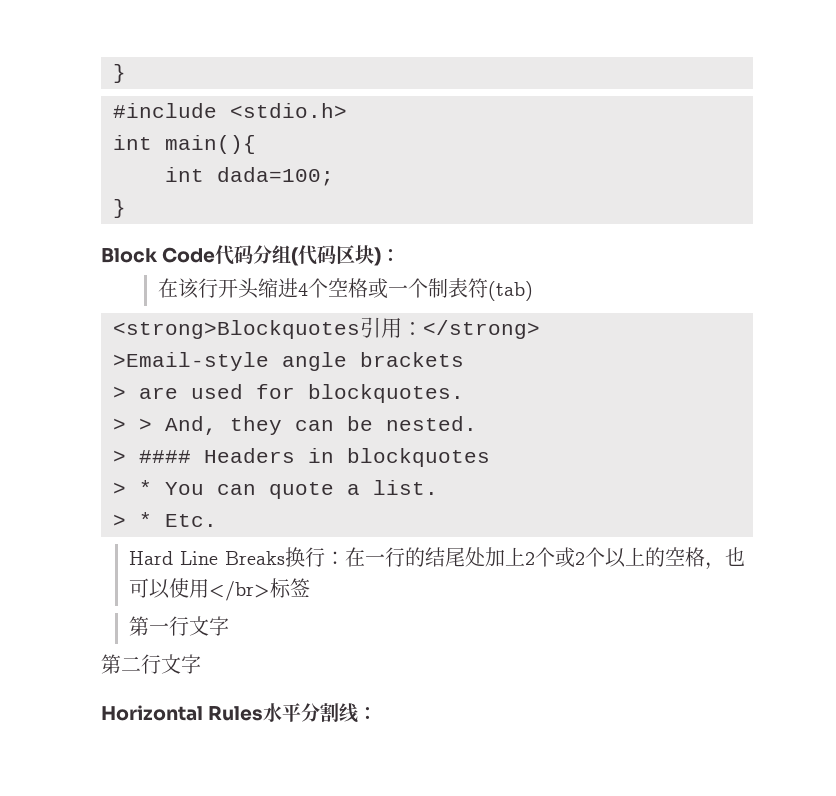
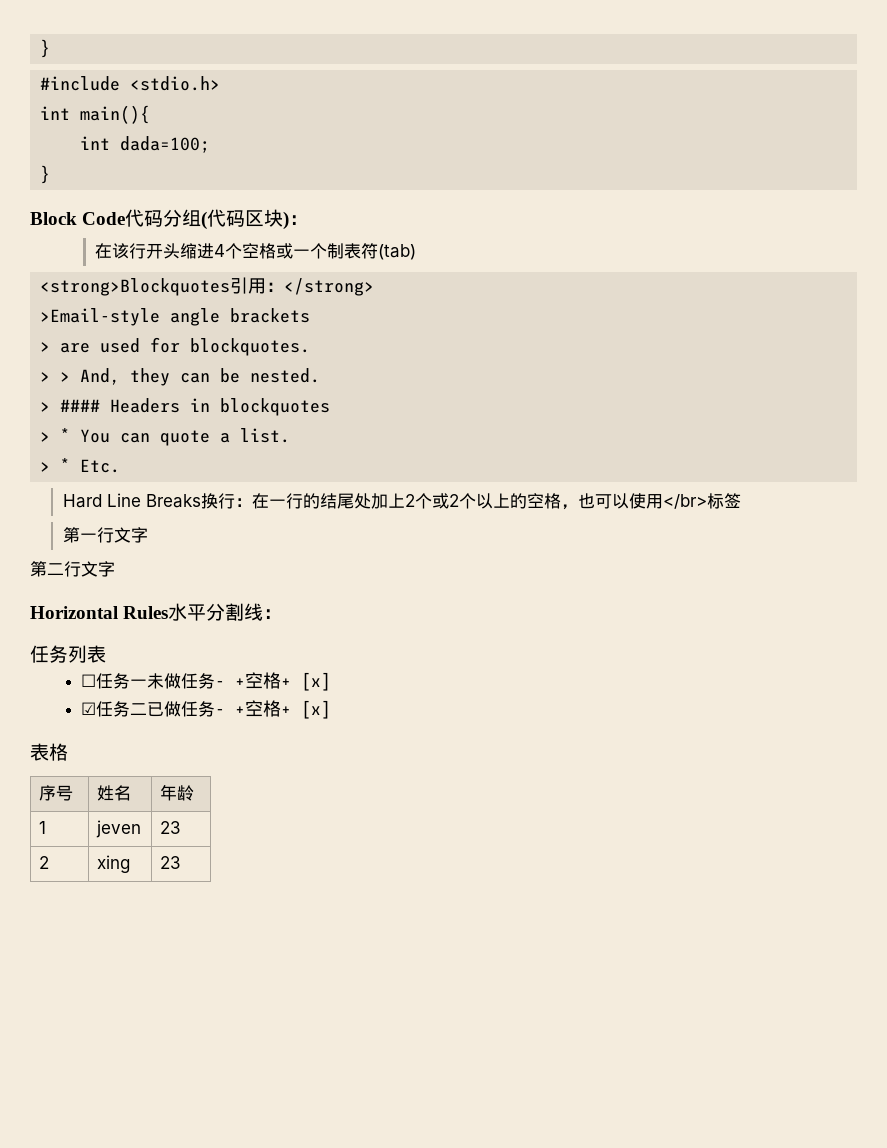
+ 任务列表
+ ☐任务一未做任务- +空格+ [x]
+ ☑任务二已做任务- +空格+ [x]
+ 表格
+ 序号 | 姓名 | 年龄
+ 1 | jeven | 23
+ 2 | xing | 23

